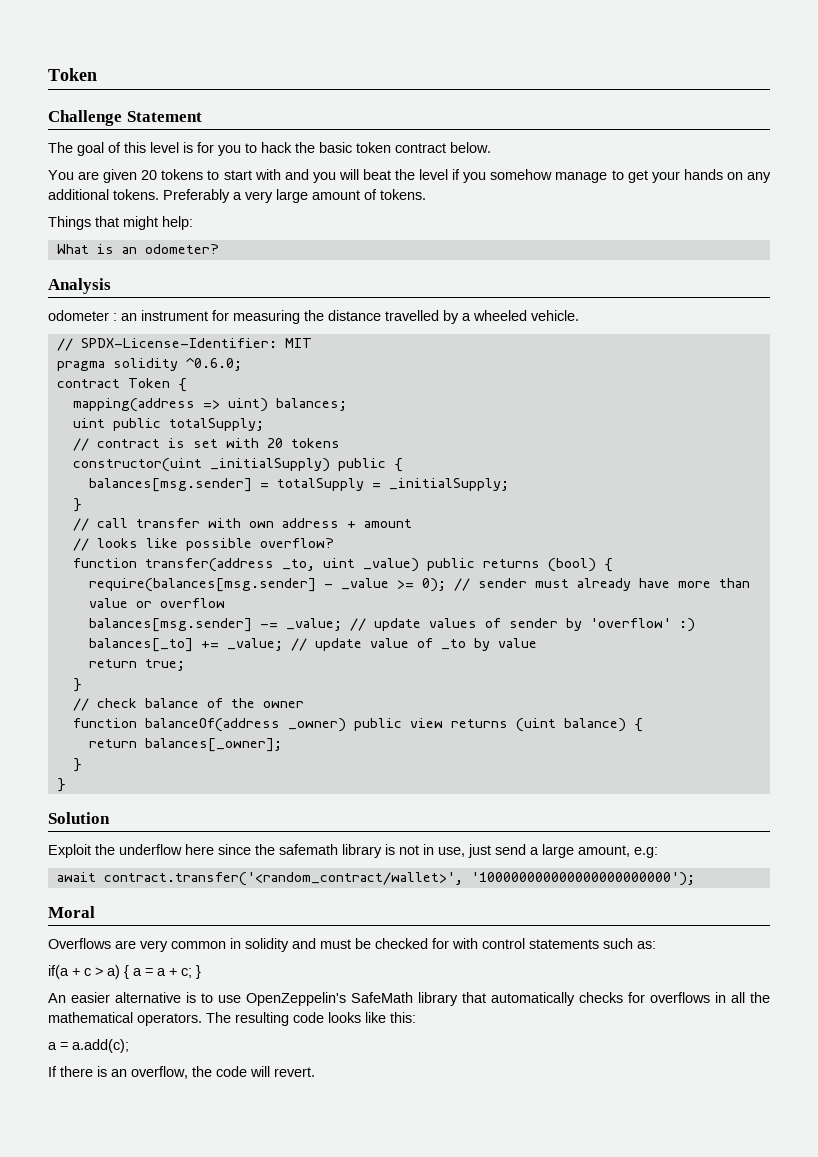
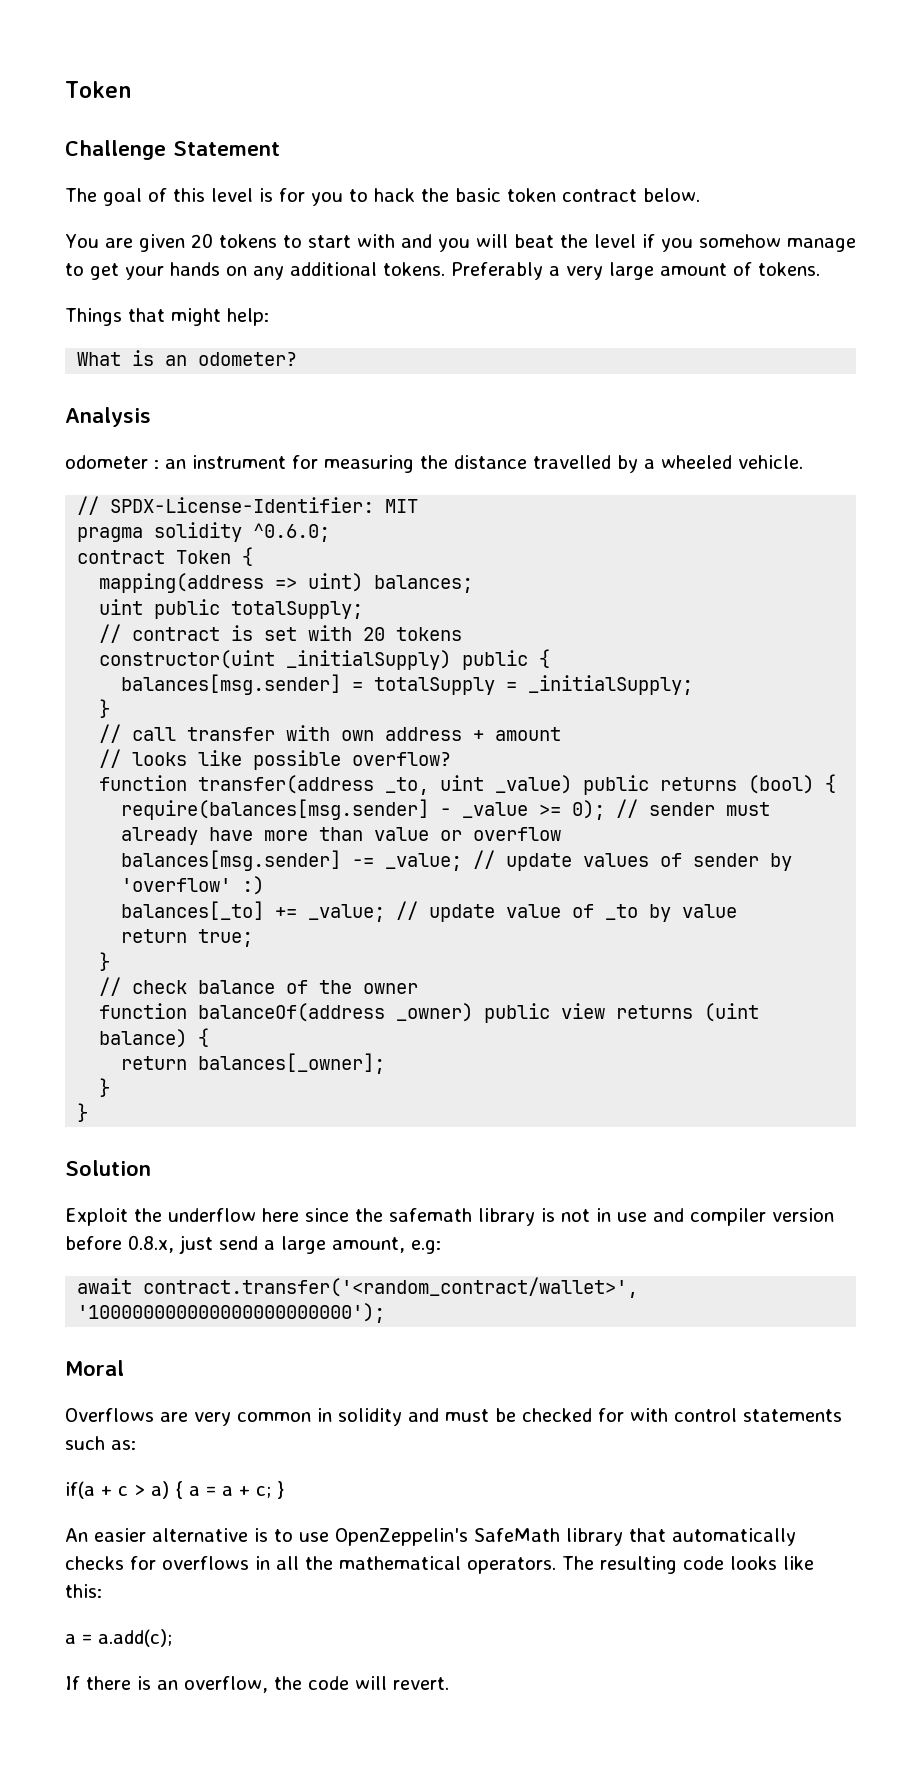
- Exploit the underflow here since the safemath library is not in use, just send a large amount, e.g:
+ Exploit the underflow here since the safemath library is not in use and compiler version before 0.8.x, just send a large amount, e.g:

